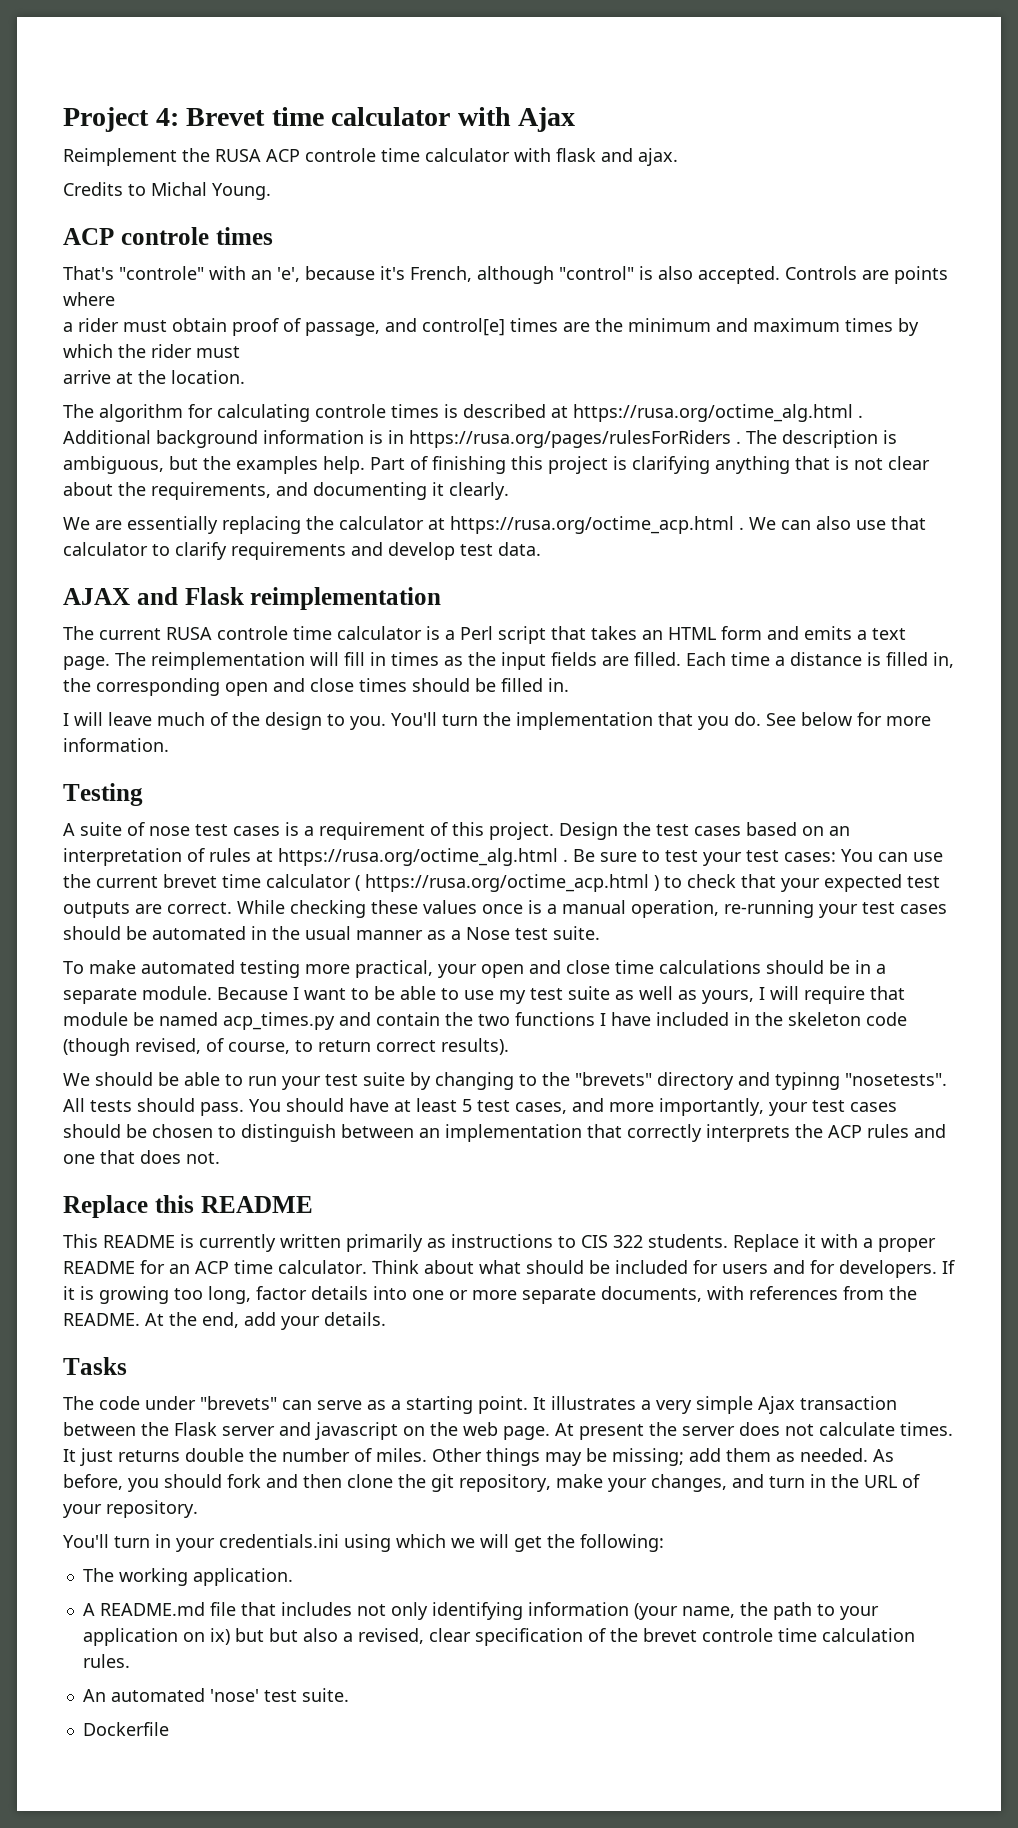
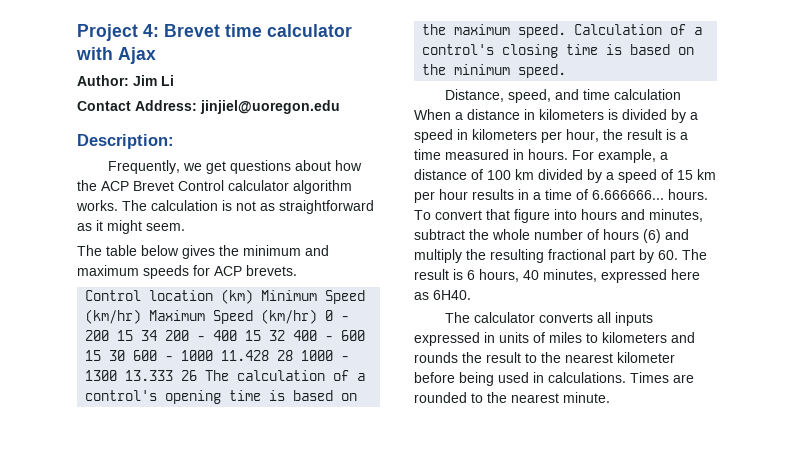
- Reimplement the RUSA ACP controle time calculator with flask and ajax.
- Credits to Michal Young.
- ACP controle times
- That's "controle" with an 'e', because it's French, although "control" is also accepted. Controls are points where
- a rider must obtain proof of passage, and control[e] times are the minimum and maximum times by which the rider must
- arrive at the location.
- The algorithm for calculating controle times is described at https://rusa.org/octime_alg.html . Additional background information is in https://rusa.org/pages/rulesForRiders . The description is ambiguous, but the examples help. Part of finishing this project is clarifying anything that is not clear about the requirements, and documenting it clearly.
- We are essentially replacing the calculator at https://rusa.org/octime_acp.html . We can also use that calculator to clarify requirements and develop test data.
- AJAX and Flask reimplementation
- The current RUSA controle time calculator is a Perl script that takes an HTML form and emits a text page. The reimplementation will fill in times as the input fields are filled. Each time a distance is filled in, the corresponding open and close times should be filled in.
- I will leave much of the design to you. You'll turn the implementation that you do. See below for more information.
- Testing
- A suite of nose test cases is a requirement of this project. Design the test cases based on an interpretation of rules at https://rusa.org/octime_alg.html . Be sure to test your test cases: You can use the current brevet time calculator ( https://rusa.org/octime_acp.html ) to check that your expected test outputs are correct. While checking these values once is a manual operation, re-running your test cases should be automated in the usual manner as a Nose test suite.
- To make automated testing more practical, your open and close time calculations should be in a separate module. Because I want to be able to use my test suite as well as yours, I will require that module be named acp_times.py and contain the two functions I have included in the skeleton code (though revised, of course, to return correct results).
- We should be able to run your test suite by changing to the "brevets" directory and typinng "nosetests". All tests should pass. You should have at least 5 test cases, and more importantly, your test cases should be chosen to distinguish between an implementation that correctly interprets the ACP rules and one that does not.
- Replace this README
- This README is currently written primarily as instructions to CIS 322 students. Replace it with a proper README for an ACP time calculator. Think about what should be included for users and for developers. If it is growing too long, factor details into one or more separate documents, with references from the README. At the end, add your details.
- Tasks
- The code under "brevets" can serve as a starting point. It illustrates a very simple Ajax transaction between the Flask server and javascript on the web page. At present the server does not calculate times. It just returns double the number of miles. Other things may be missing; add them as needed. As before, you should fork and then clone the git repository, make your changes, and turn in the URL of your repository.
- You'll turn in your credentials.ini using which we will get the following:
- The working application.
- A README.md file that includes not only identifying information (your name, the path to your application on ix) but but also a revised, clear specification of the brevet controle time calculation rules.
- An automated 'nose' test suite.
- Dockerfile
+ Author: Jim Li
+ Contact Address: jinjiel@uoregon.edu
+ Description:
+ Frequently, we get questions about how the ACP Brevet Control calculator algorithm works. The calculation is not as straightforward as it might seem.
+ The table below gives the minimum and maximum speeds for ACP brevets.
+ Control location (km) Minimum Speed (km/hr) Maximum Speed (km/hr) 0 - 200 15 34 200 - 400 15 32 400 - 600 15 30 600 - 1000 11.428 28 1000 - 1300 13.333 26 The calculation of a control's opening time is based on the maximum speed. Calculation of a control's closing time is based on the minimum speed.
+ Distance, speed, and time calculation When a distance in kilometers is divided by a speed in kilometers per hour, the result is a time measured in hours. For example, a distance of 100 km divided by a speed of 15 km per hour results in a time of 6.666666... hours. To convert that figure into hours and minutes, subtract the whole number of hours (6) and multiply the resulting fractional part by 60. The result is 6 hours, 40 minutes, expressed here as 6H40.
+ The calculator converts all inputs expressed in units of miles to kilometers and rounds the result to the nearest kilometer before being used in calculations. Times are rounded to the nearest minute.

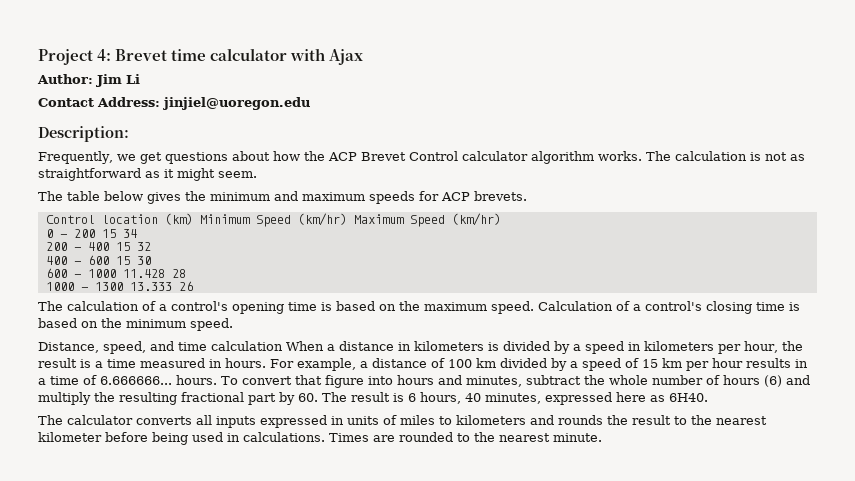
- Control location (km) Minimum Speed (km/hr) Maximum Speed (km/hr) 0 - 200 15 34 200 - 400 15 32 400 - 600 15 30 600 - 1000 11.428 28 1000 - 1300 13.333 26 The calculation of a control's opening time is based on the maximum speed.
+ Control location (km) Minimum Speed (km/hr) Maximum Speed (km/hr)
+ 0 - 200 15 34
+ 200 - 400 15 32
+ 400 - 600 15 30
+ 600 - 1000 11.428 28
+ 1000 - 1300 13.333 26
+ The calculation of a control's opening time is based on the maximum speed.

